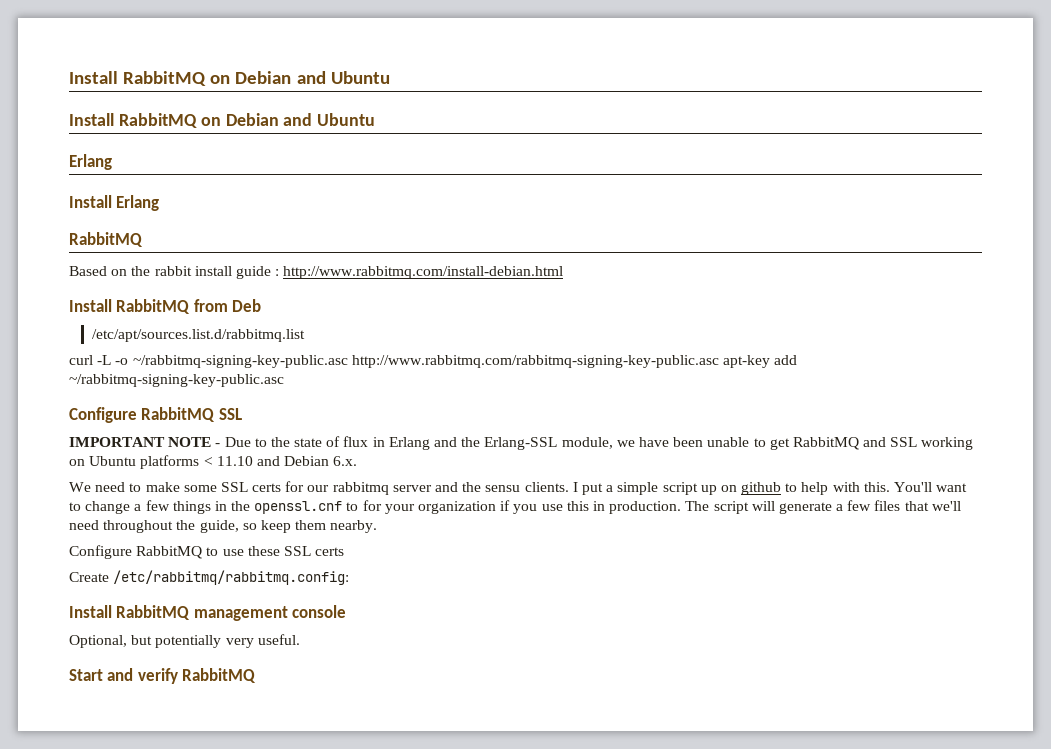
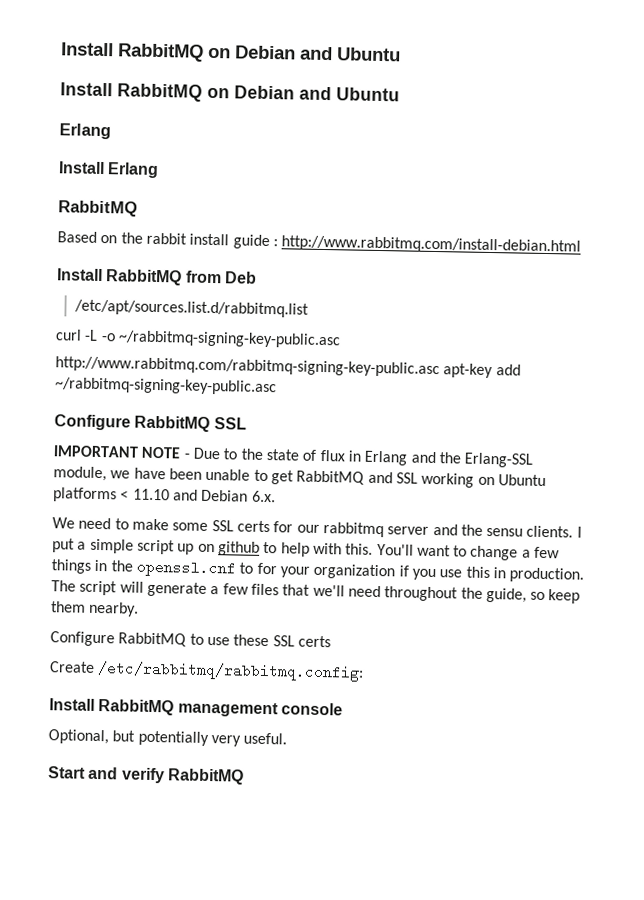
- curl -L -o ~/rabbitmq-signing-key-public.asc http://www.rabbitmq.com/rabbitmq-signing-key-public.asc apt-key add ~/rabbitmq-signing-key-public.asc
+ curl -L -o ~/rabbitmq-signing-key-public.asc
+ http://www.rabbitmq.com/rabbitmq-signing-key-public.asc apt-key add ~/rabbitmq-signing-key-public.asc

